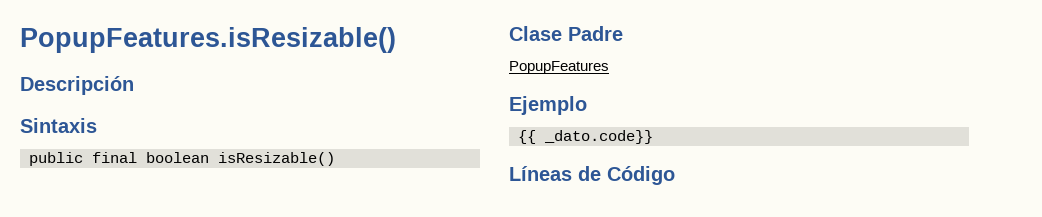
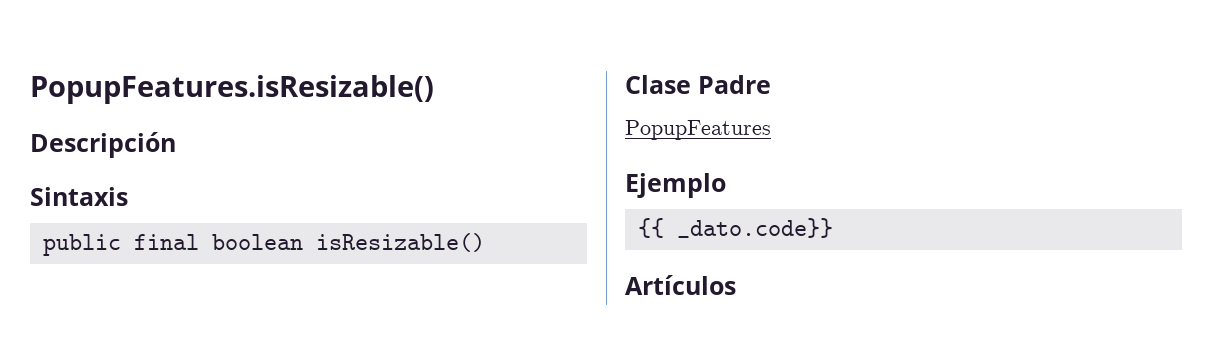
- Líneas de Código
+ Artículos

